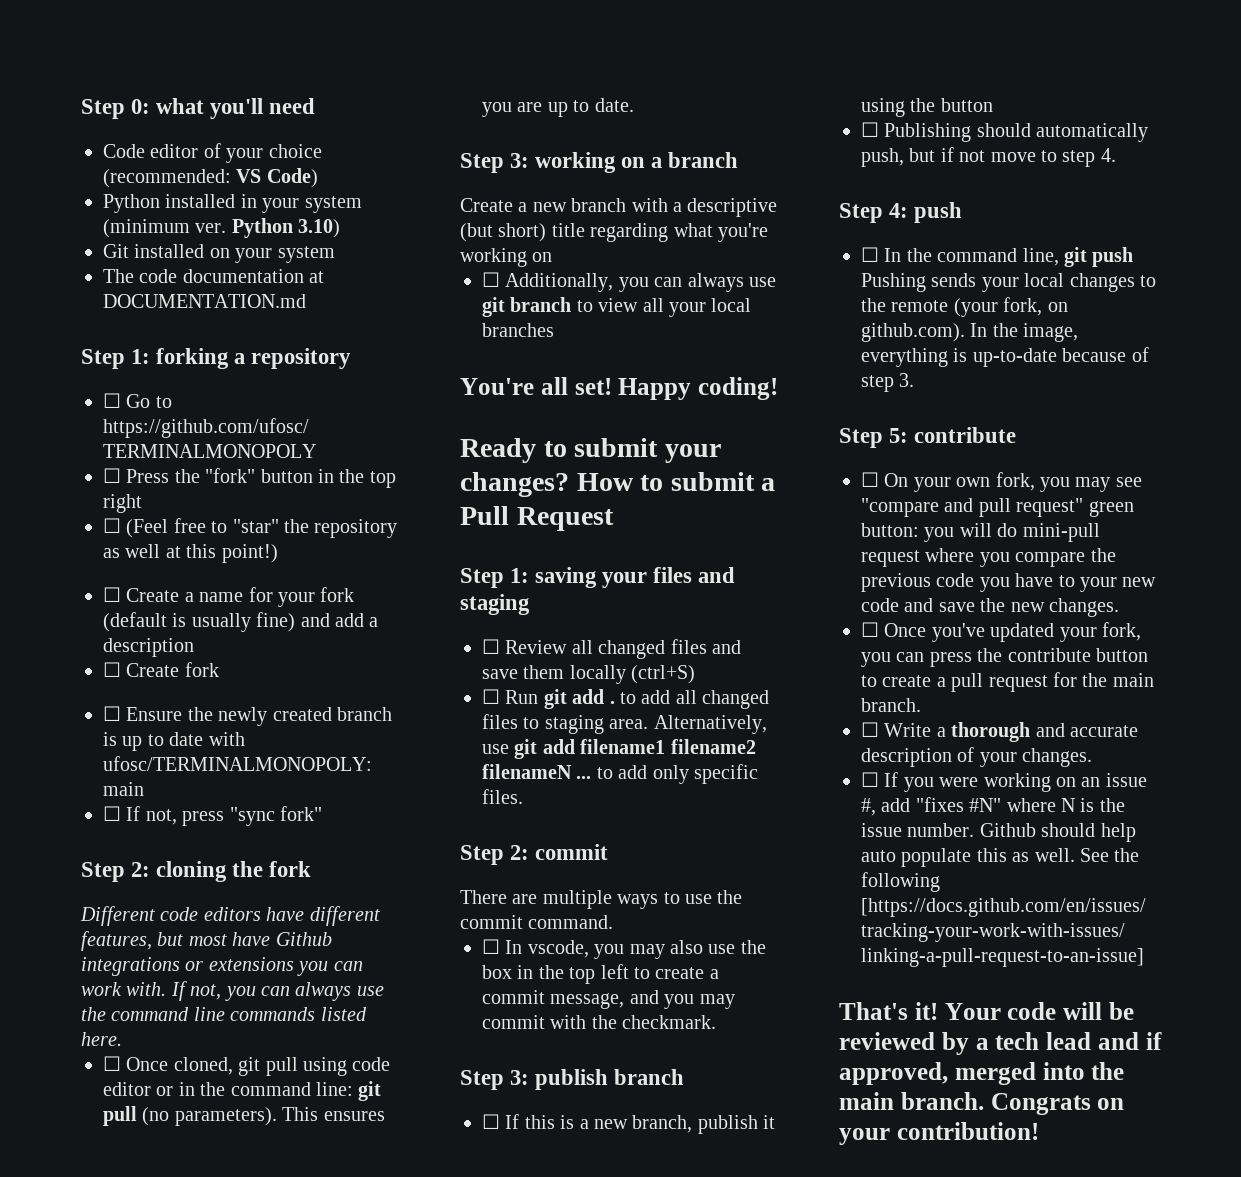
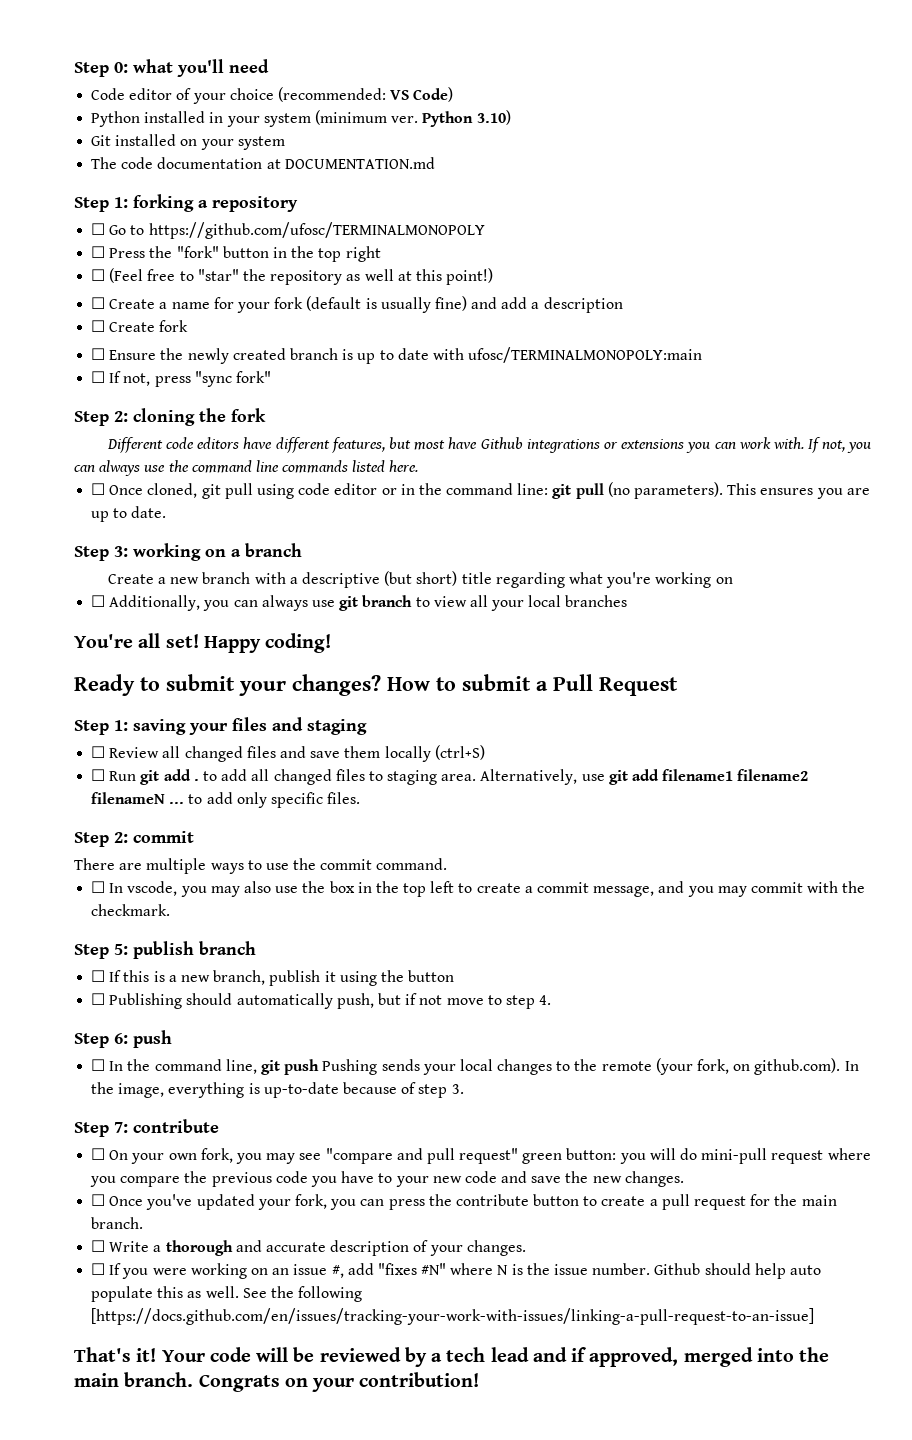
- Step 3: publish branch
+ Step 5: publish branch
- Step 4: push
+ Step 6: push
- Step 5: contribute
+ Step 7: contribute

